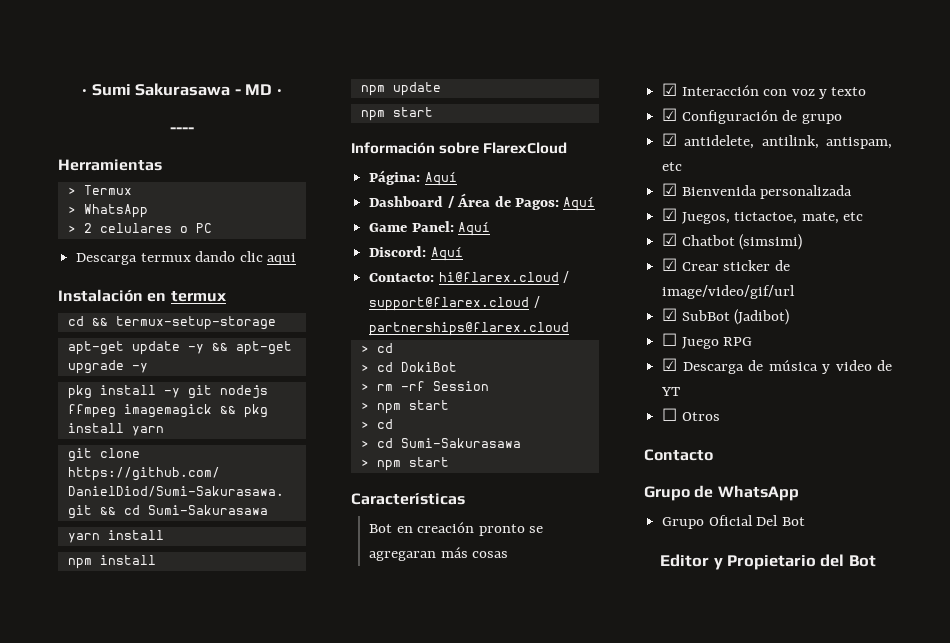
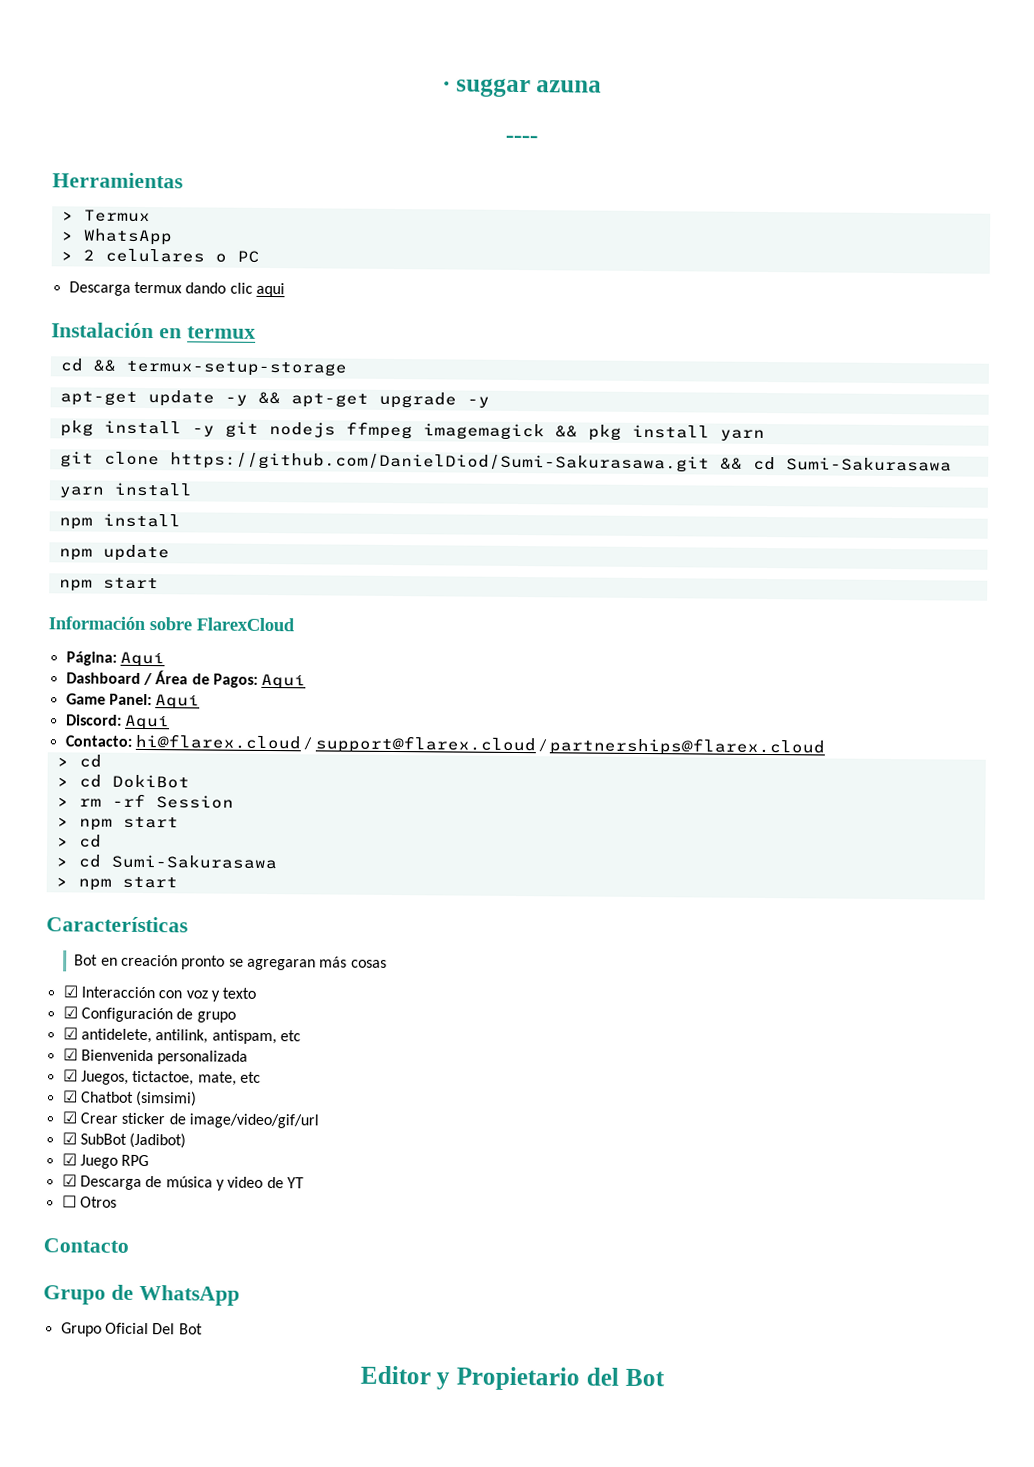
- ‧ Sumi Sakurasawa - MD ‧
+ ‧ suggar azuna
- ☐ Juego RPG
+ ☑ Juego RPG

